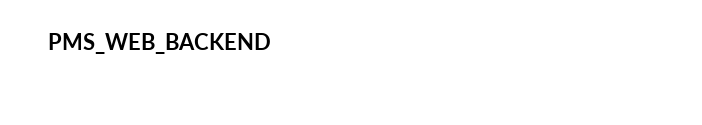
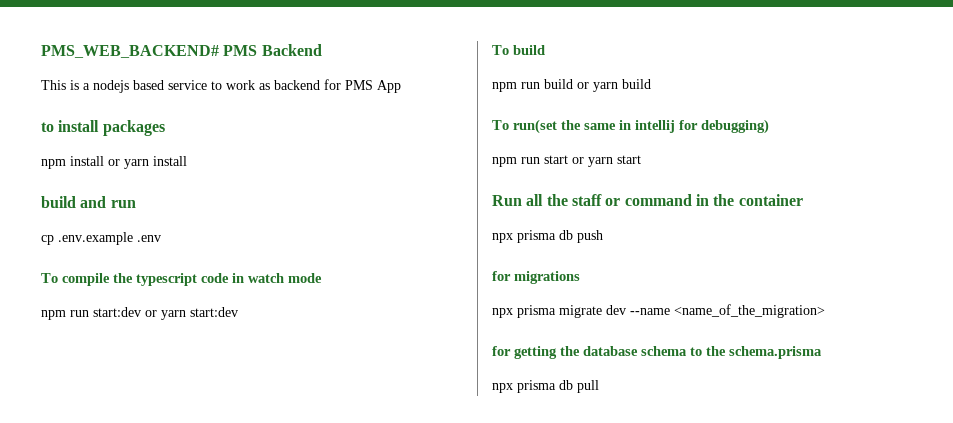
- PMS_WEB_BACKEND
+ PMS_WEB_BACKEND# PMS Backend
+ This is a nodejs based service to work as backend for PMS App
+ to install packages
+ npm install or yarn install
+ build and run
+ cp .env.example .env
+ To compile the typescript code in watch mode
+ npm run start:dev or yarn start:dev
+ To build
+ npm run build or yarn build
+ To run(set the same in intellij for debugging)
+ npm run start or yarn start
+ Run all the staff or command in the container
+ npx prisma db push
+ for migrations
+ npx prisma migrate dev --name <name_of_the_migration>
+ for getting the database schema to the schema.prisma
+ npx prisma db pull

